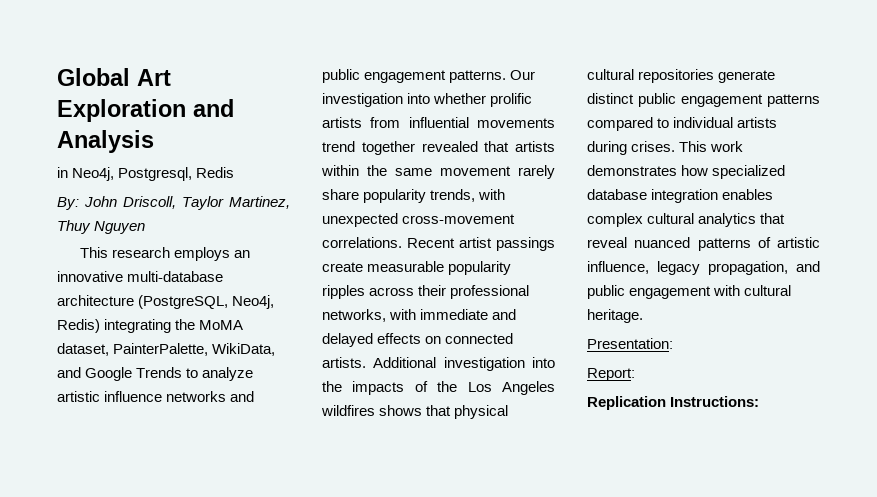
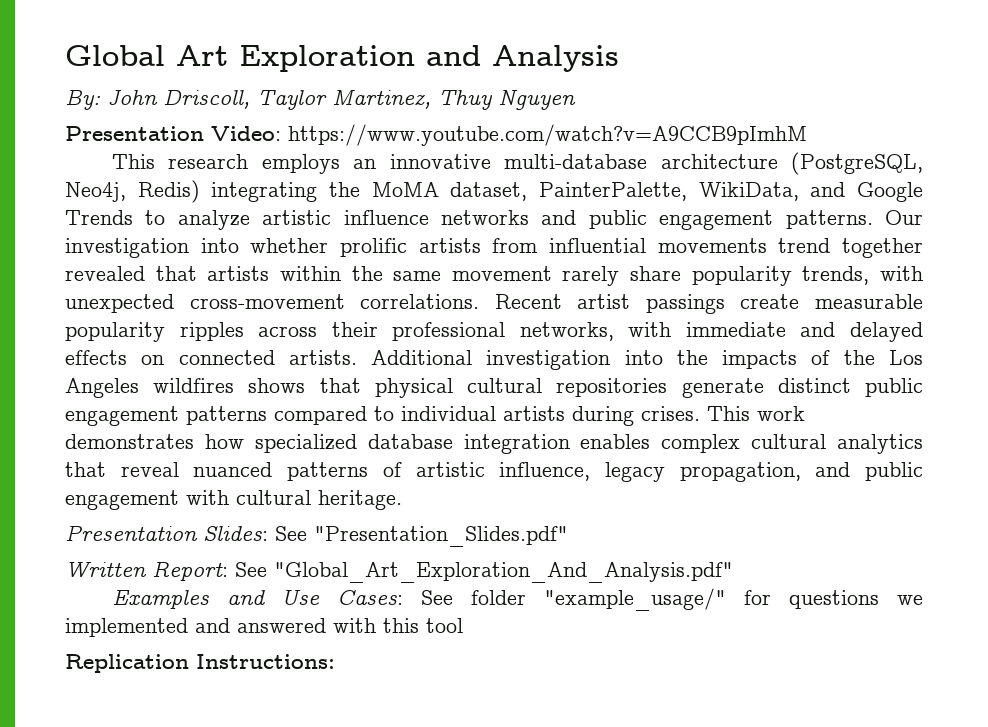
- in Neo4j, Postgresql, Redis
+ Presentation Video: https://www.youtube.com/watch?v=A9CCB9pImhM
- Presentation:
- Report:
+ Presentation Slides: See "Presentation_Slides.pdf"
+ Written Report: See "Global_Art_Exploration_And_Analysis.pdf"
+ Examples and Use Cases: See folder "example_usage/" for questions we implemented and answered with this tool

